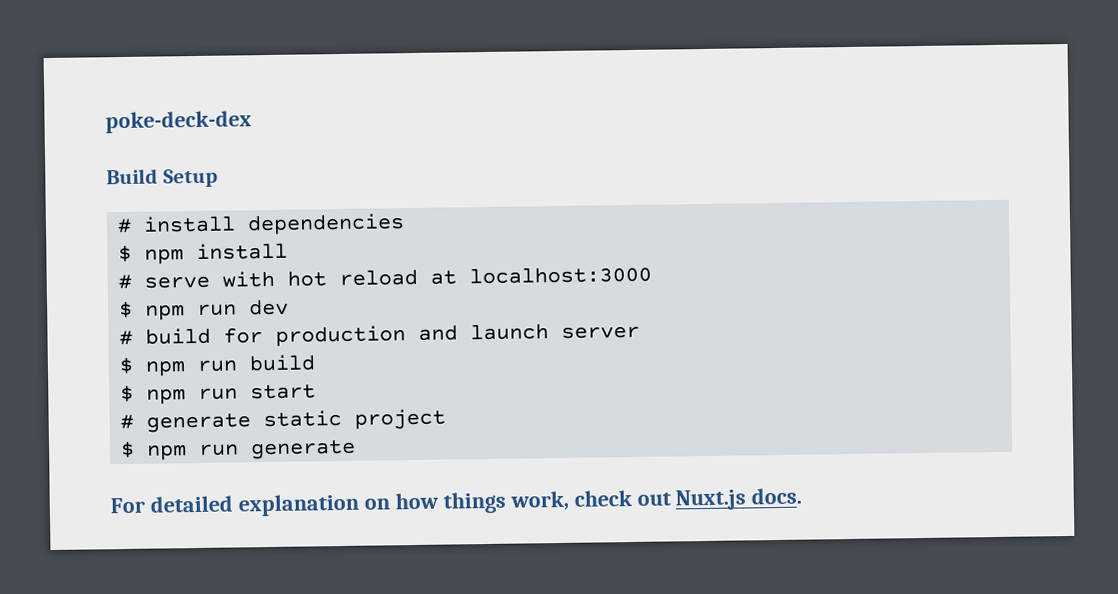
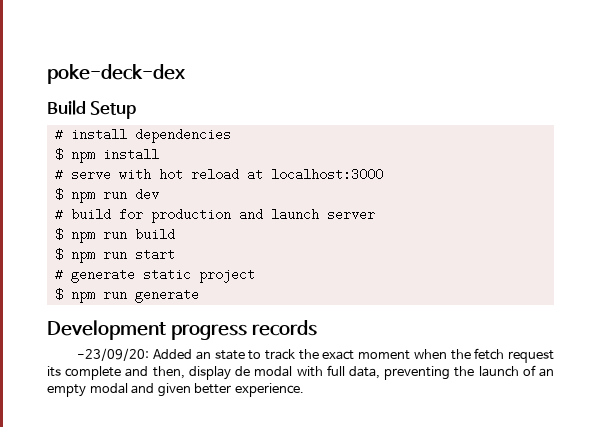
- For detailed explanation on how things work, check out Nuxt.js docs.
+ Development progress records
+ -23/09/20: Added an state to track the exact moment when the fetch request its complete and then, display de modal with full data, preventing the launch of an empty modal and given better experience.

